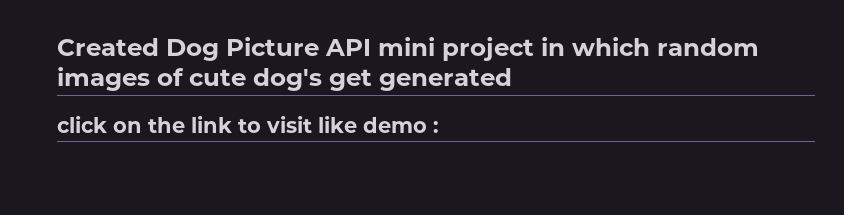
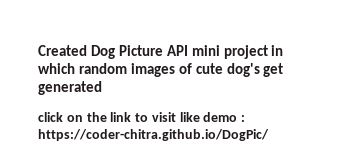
- click on the link to visit like demo :
+ click on the link to visit like demo : https://coder-chitra.github.io/DogPic/

